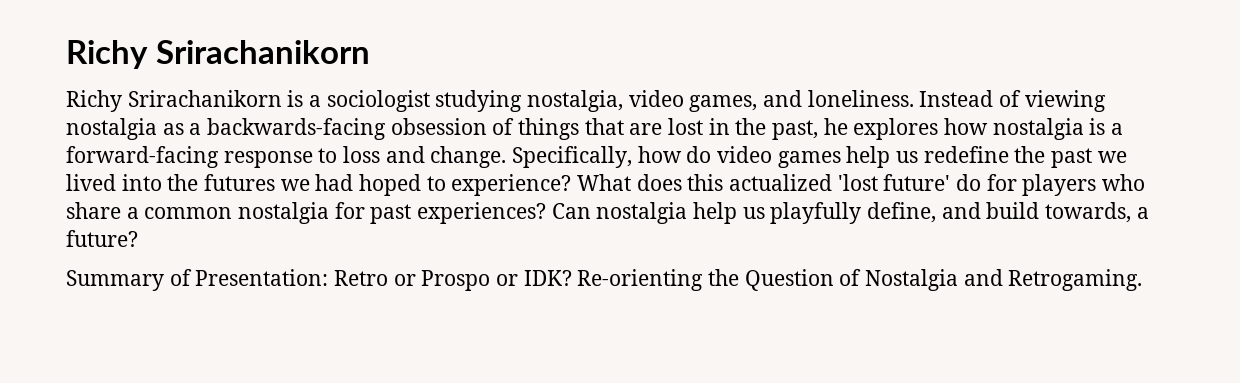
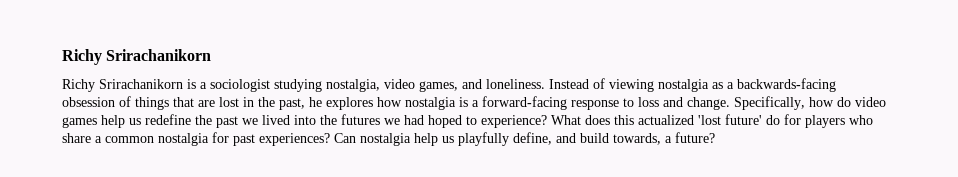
- Summary of Presentation: Retro or Prospo or IDK? Re-orienting the Question of Nostalgia and Retrogaming.

